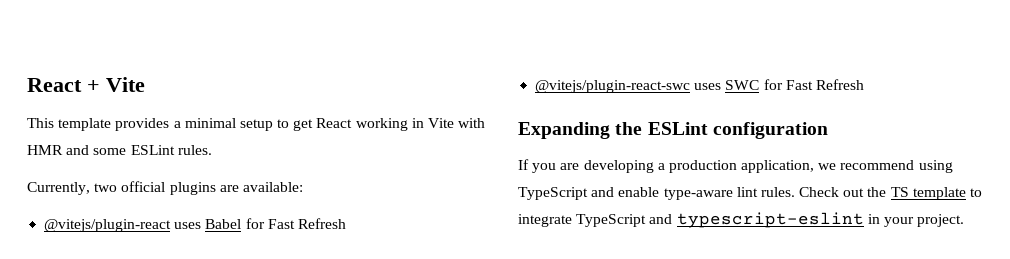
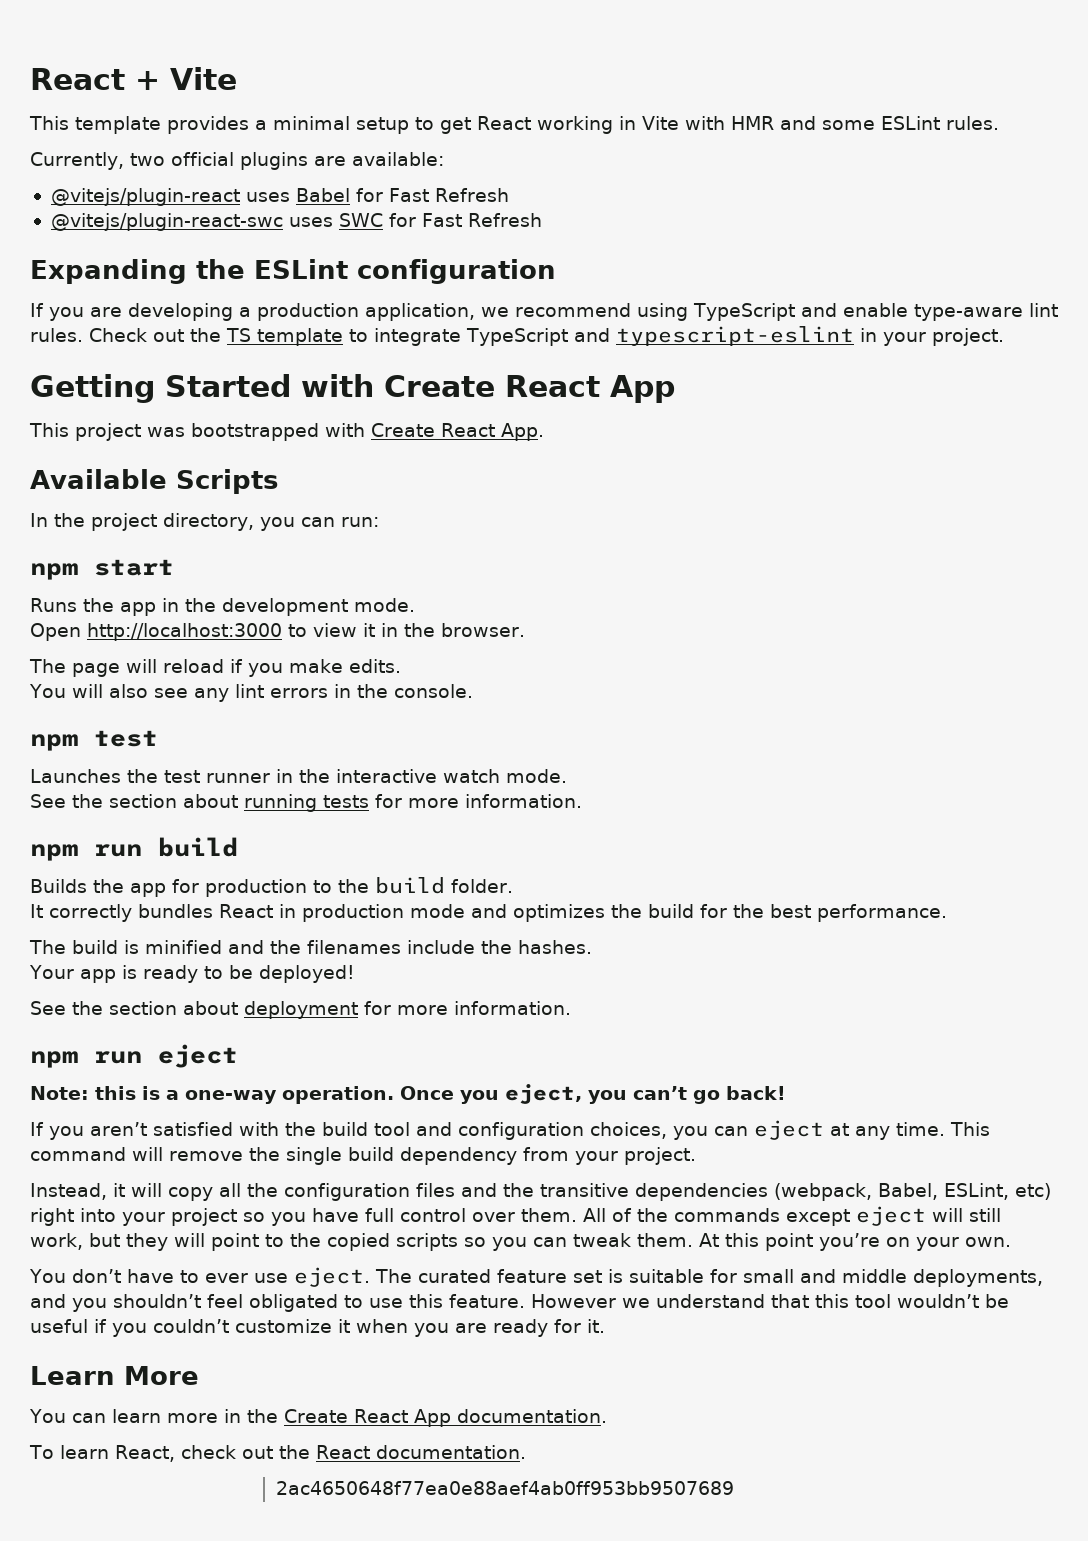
+ Getting Started with Create React App
+ This project was bootstrapped with Create React App.
+ Available Scripts
+ In the project directory, you can run:
+ npm start
+ Runs the app in the development mode.
+ Open http://localhost:3000 to view it in the browser.
+ The page will reload if you make edits.
+ You will also see any lint errors in the console.
+ npm test
+ Launches the test runner in the interactive watch mode.
+ See the section about running tests for more information.
+ npm run build
+ Builds the app for production to the build folder.
+ It correctly bundles React in production mode and optimizes the build for the best performance.
+ The build is minified and the filenames include the hashes.
+ Your app is ready to be deployed!
+ See the section about deployment for more information.
+ npm run eject
+ Note: this is a one-way operation. Once you eject, you can’t go back!
+ If you aren’t satisfied with the build tool and configuration choices, you can eject at any time. This command will remove the single build dependency from your project.
+ Instead, it will copy all the configuration files and the transitive dependencies (webpack, Babel, ESLint, etc) right into your project so you have full control over them. All of the commands except eject will still work, but they will point to the copied scripts so you can tweak them. At this point you’re on your own.
+ You don’t have to ever use eject. The curated feature set is suitable for small and middle deployments, and you shouldn’t feel obligated to use this feature. However we understand that this tool wouldn’t be useful if you couldn’t customize it when you are ready for it.
+ Learn More
+ You can learn more in the Create React App documentation.
+ To learn React, check out the React documentation.
+ 2ac4650648f77ea0e88aef4ab0ff953bb9507689

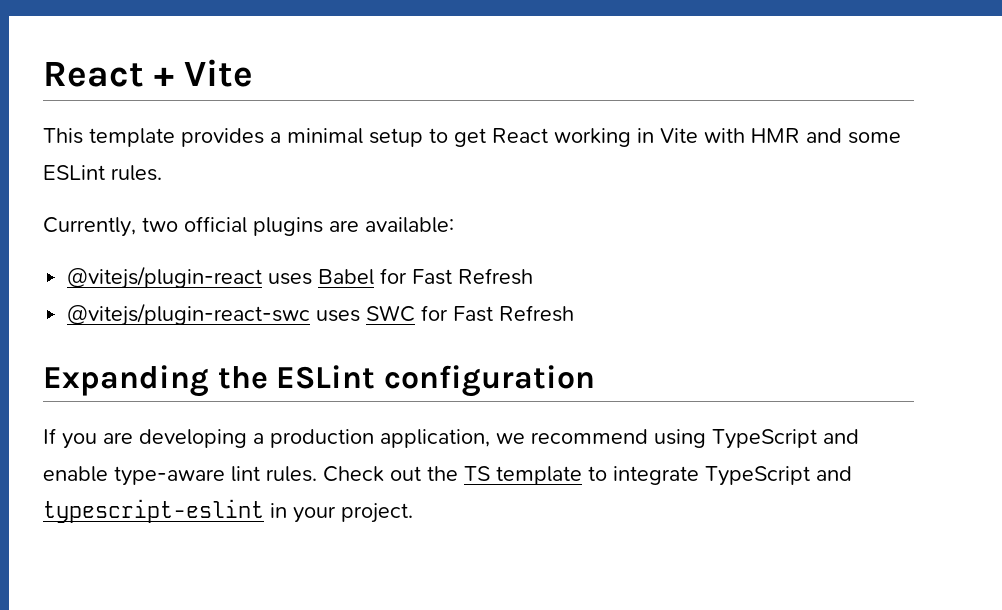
- Getting Started with Create React App
- This project was bootstrapped with Create React App.
- Available Scripts
- In the project directory, you can run:
- npm start
- Runs the app in the development mode.
- Open http://localhost:3000 to view it in the browser.
- The page will reload if you make edits.
- You will also see any lint errors in the console.
- npm test
- Launches the test runner in the interactive watch mode.
- See the section about running tests for more information.
- npm run build
- Builds the app for production to the build folder.
- It correctly bundles React in production mode and optimizes the build for the best performance.
- The build is minified and the filenames include the hashes.
- Your app is ready to be deployed!
- See the section about deployment for more information.
- npm run eject
- Note: this is a one-way operation. Once you eject, you can’t go back!
- If you aren’t satisfied with the build tool and configuration choices, you can eject at any time. This command will remove the single build dependency from your project.
- Instead, it will copy all the configuration files and the transitive dependencies (webpack, Babel, ESLint, etc) right into your project so you have full control over them. All of the commands except eject will still work, but they will point to the copied scripts so you can tweak them. At this point you’re on your own.
- You don’t have to ever use eject. The curated feature set is suitable for small and middle deployments, and you shouldn’t feel obligated to use this feature. However we understand that this tool wouldn’t be useful if you couldn’t customize it when you are ready for it.
- Learn More
- You can learn more in the Create React App documentation.
- To learn React, check out the React documentation.
- 2ac4650648f77ea0e88aef4ab0ff953bb9507689

